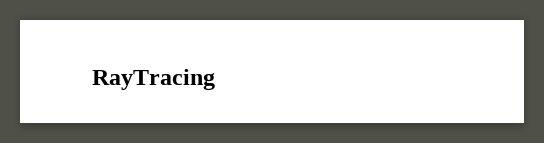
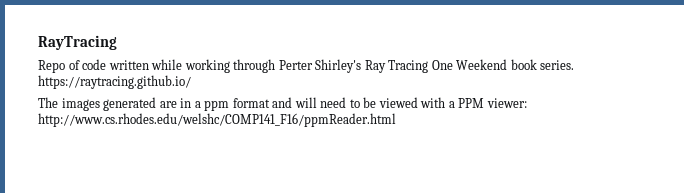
+ Repo of code written while working through Perter Shirley's Ray Tracing One Weekend book series. https://raytracing.github.io/
+ The images generated are in a ppm format and will need to be viewed with a PPM viewer: http://www.cs.rhodes.edu/welshc/COMP141_F16/ppmReader.html

